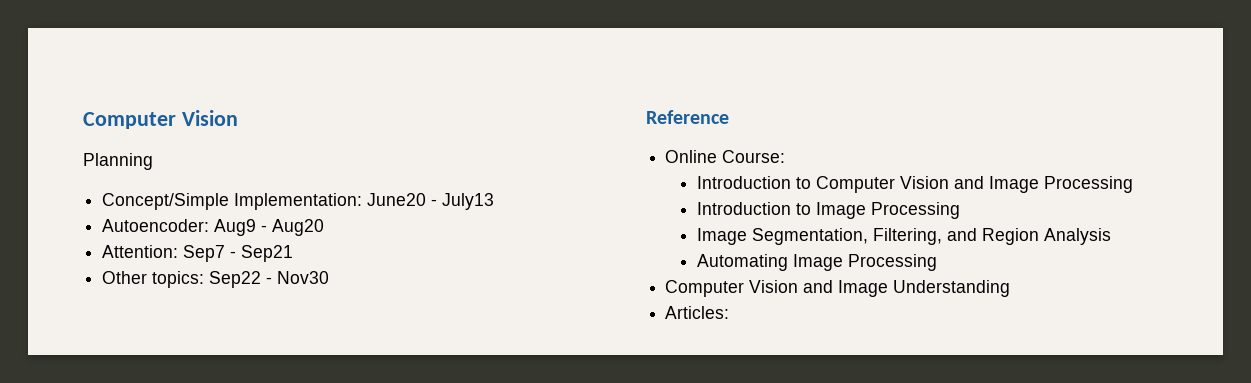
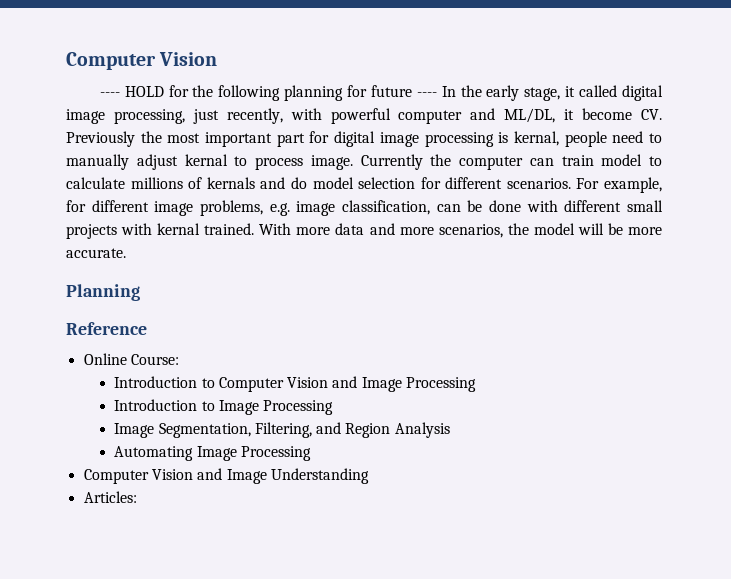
+ ---- HOLD for the following planning for future ---- In the early stage, it called digital image processing, just recently, with powerful computer and ML/DL, it become CV. Previously the most important part for digital image processing is kernal, people need to manually adjust kernal to process image. Currently the computer can train model to calculate millions of kernals and do model selection for different scenarios. For example, for different image problems, e.g. image classification, can be done with different small projects with kernal trained. With more data and more scenarios, the model will be more accurate.
  Planning
- Concept/Simple Implementation: June20 - July13
- Autoencoder: Aug9 - Aug20
- Attention: Sep7 - Sep21
- Other topics: Sep22 - Nov30

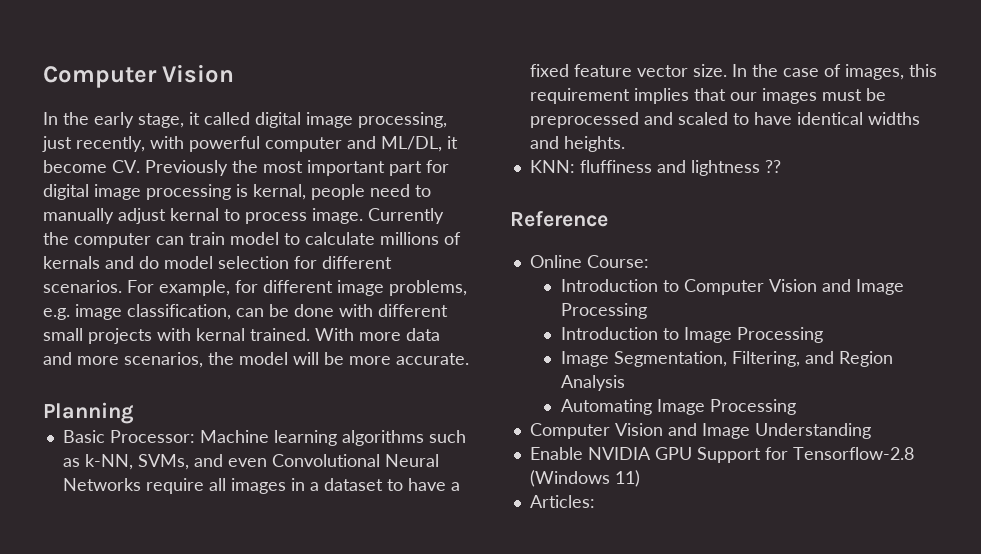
- ---- HOLD for the following planning for future ---- In the early stage, it called digital image processing, just recently, with powerful computer and ML/DL, it become CV. Previously the most important part for digital image processing is kernal, people need to manually adjust kernal to process image.
+ In the early stage, it called digital image processing, just recently, with powerful computer and ML/DL, it become CV. Previously the most important part for digital image processing is kernal, people need to manually adjust kernal to process image.
+ Basic Processor: Machine learning algorithms such as k-NN, SVMs, and even Convolutional Neural Networks require all images in a dataset to have a fixed feature vector size. In the case of images, this requirement implies that our images must be preprocessed and scaled to have identical widths and heights.
+ KNN: fluffiness and lightness ??
+ Enable NVIDIA GPU Support for Tensorflow-2.8 (Windows 11)

